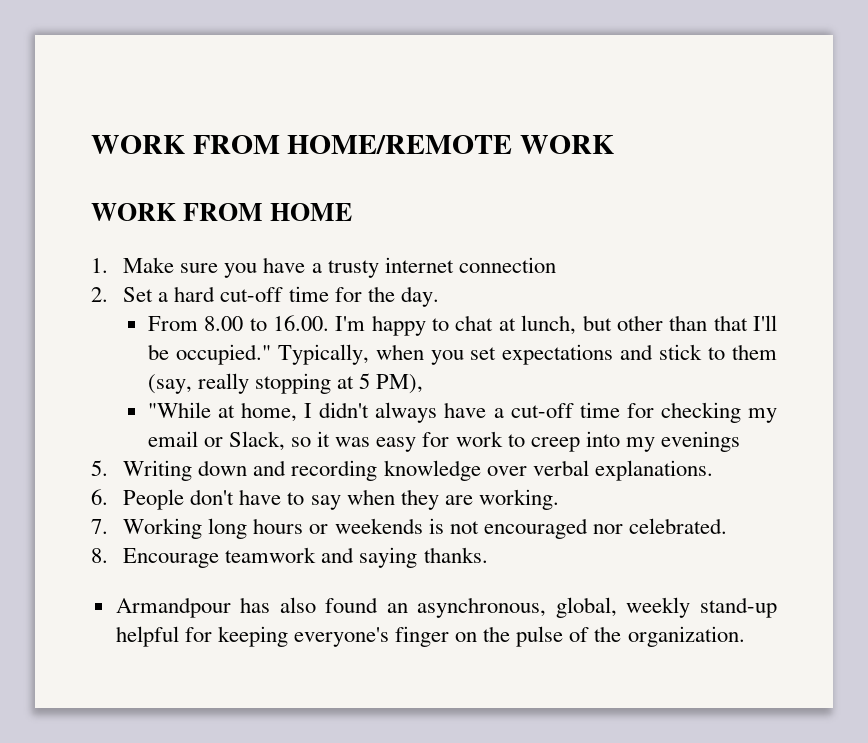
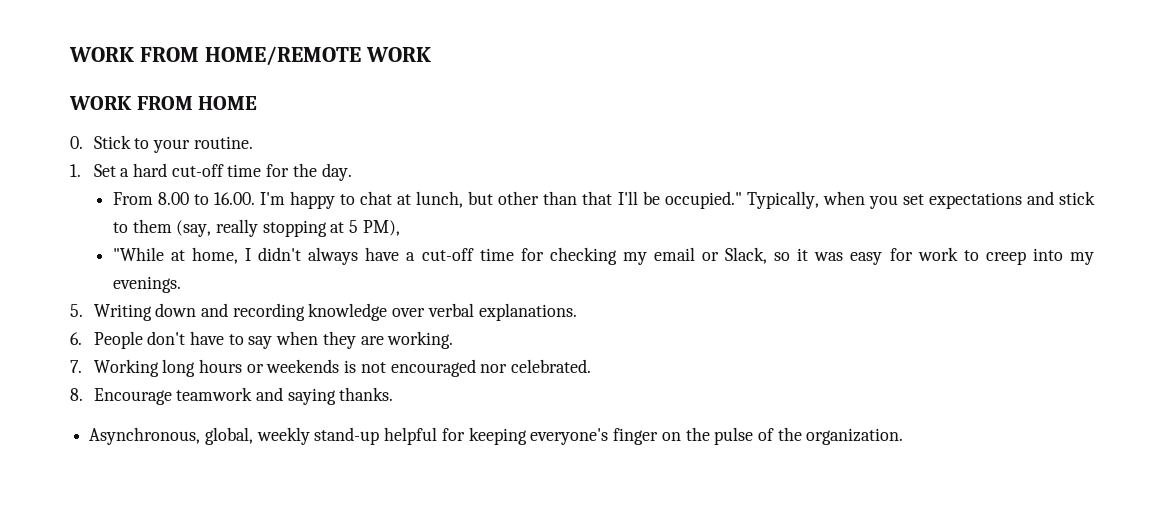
- 1. Make sure you have a trusty internet connection
- 2. Set a hard cut-off time for the day.
+ 0. Stick to your routine.
+ 1. Set a hard cut-off time for the day.
- "While at home, I didn't always have a cut-off time for checking my email or Slack, so it was easy for work to creep into my evenings
+ "While at home, I didn't always have a cut-off time for checking my email or Slack, so it was easy for work to creep into my evenings.
- Armandpour has also found an asynchronous, global, weekly stand-up helpful for keeping everyone's finger on the pulse of the organization.
+ Asynchronous, global, weekly stand-up helpful for keeping everyone's finger on the pulse of the organization.

